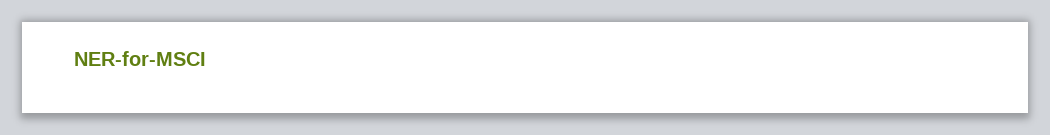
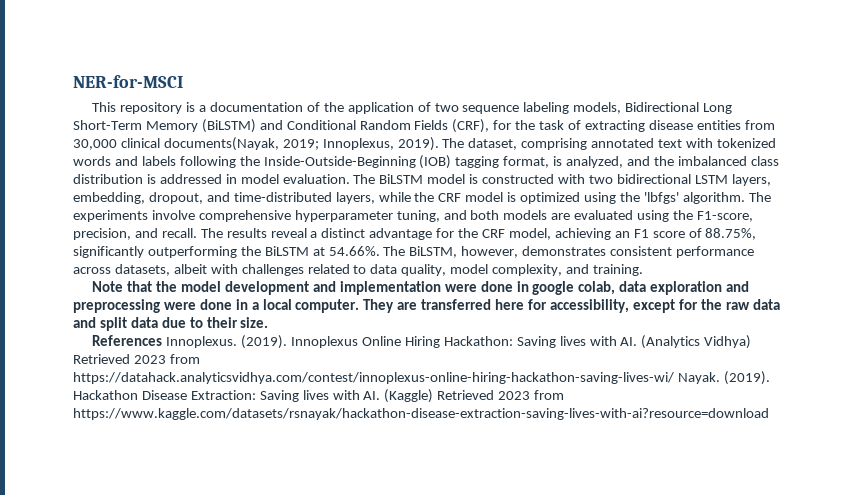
+ This repository is a documentation of the application of two sequence labeling models, Bidirectional Long Short-Term Memory (BiLSTM) and Conditional Random Fields (CRF), for the task of extracting disease entities from 30,000 clinical documents(Nayak, 2019; Innoplexus, 2019). The dataset, comprising annotated text with tokenized words and labels following the Inside-Outside-Beginning (IOB) tagging format, is analyzed, and the imbalanced class distribution is addressed in model evaluation. The BiLSTM model is constructed with two bidirectional LSTM layers, embedding, dropout, and time-distributed layers, while the CRF model is optimized using the 'lbfgs' algorithm. The experiments involve comprehensive hyperparameter tuning, and both models are evaluated using the F1-score, precision, and recall. The results reveal a distinct advantage for the CRF model, achieving an F1 score of 88.75%, significantly outperforming the BiLSTM at 54.66%. The BiLSTM, however, demonstrates consistent performance across datasets, albeit with challenges related to data quality, model complexity, and training.
+ Note that the model development and implementation were done in google colab, data exploration and preprocessing were done in a local computer. They are transferred here for accessibility, except for the raw data and split data due to their size.
+ References Innoplexus. (2019). Innoplexus Online Hiring Hackathon: Saving lives with AI. (Analytics Vidhya) Retrieved 2023 from https://datahack.analyticsvidhya.com/contest/innoplexus-online-hiring-hackathon-saving-lives-wi/ Nayak. (2019). Hackathon Disease Extraction: Saving lives with AI. (Kaggle) Retrieved 2023 from https://www.kaggle.com/datasets/rsnayak/hackathon-disease-extraction-saving-lives-with-ai?resource=download

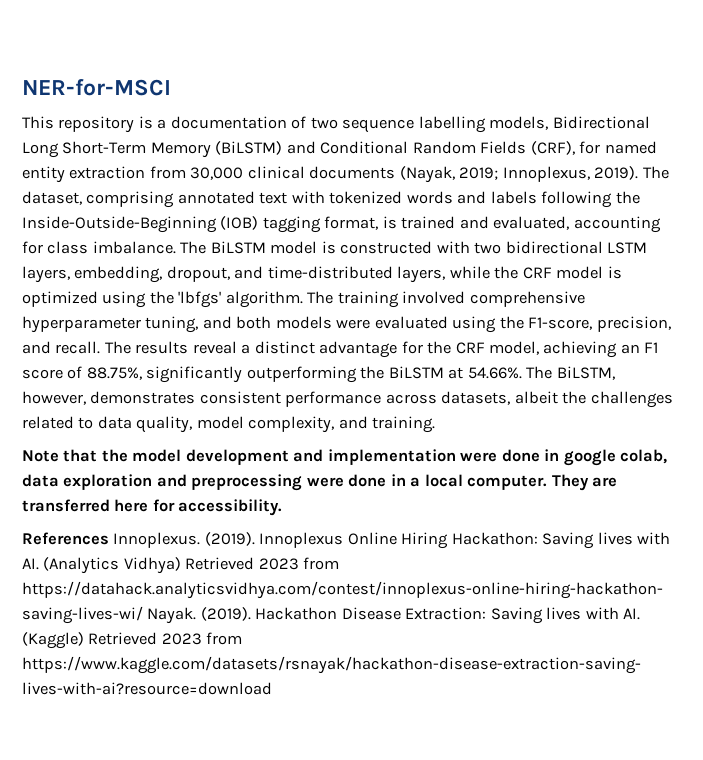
- This repository is a documentation of the application of two sequence labeling models, Bidirectional Long Short-Term Memory (BiLSTM) and Conditional Random Fields (CRF), for the task of extracting disease entities from 30,000 clinical documents(Nayak, 2019; Innoplexus, 2019).
+ This repository is a documentation of two sequence labelling models, Bidirectional Long Short-Term Memory (BiLSTM) and Conditional Random Fields (CRF), for named entity extraction from 30,000 clinical documents (Nayak, 2019; Innoplexus, 2019).
- The dataset, comprising annotated text with tokenized words and labels following the Inside-Outside-Beginning (IOB) tagging format, is analyzed, and the imbalanced class distribution is addressed in model evaluation.
+ The dataset, comprising annotated text with tokenized words and labels following the Inside-Outside-Beginning (IOB) tagging format, is trained and evaluated, accounting for class imbalance.
- The experiments involve comprehensive hyperparameter tuning, and both models are evaluated using the F1-score, precision, and recall.
+ The training involved comprehensive hyperparameter tuning, and both models were evaluated using the F1-score, precision, and recall.
- The results reveal a distinct advantage for the CRF model, achieving an F1 score of 88.75%, significantly outperforming the BiLSTM at 54.66%. The BiLSTM, however, demonstrates consistent performance across datasets, albeit with challenges related to data quality, model complexity, and training.
+ The results reveal a distinct advantage for the CRF model, achieving an F1 score of 88.75%, significantly outperforming the BiLSTM at 54.66%. The BiLSTM, however, demonstrates consistent performance across datasets, albeit the challenges related to data quality, model complexity, and training.
- They are transferred here for accessibility, except for the raw data and split data due to their size.
+ They are transferred here for accessibility.

